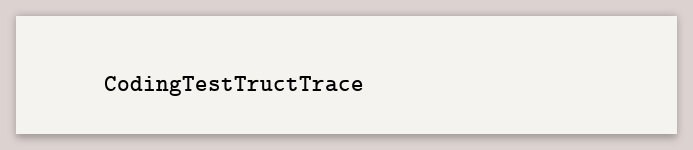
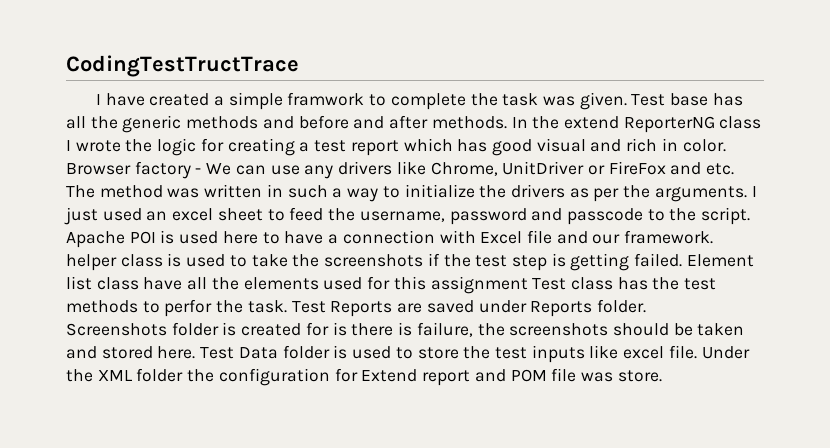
+ I have created a simple framwork to complete the task was given. Test base has all the generic methods and before and after methods. In the extend ReporterNG class I wrote the logic for creating a test report which has good visual and rich in color. Browser factory - We can use any drivers like Chrome, UnitDriver or FireFox and etc. The method was written in such a way to initialize the drivers as per the arguments. I just used an excel sheet to feed the username, password and passcode to the script. Apache POI is used here to have a connection with Excel file and our framework. helper class is used to take the screenshots if the test step is getting failed. Element list class have all the elements used for this assignment Test class has the test methods to perfor the task. Test Reports are saved under Reports folder.
+ Screenshots folder is created for is there is failure, the screenshots should be taken and stored here. Test Data folder is used to store the test inputs like excel file. Under the XML folder the configuration for Extend report and POM file was store.

